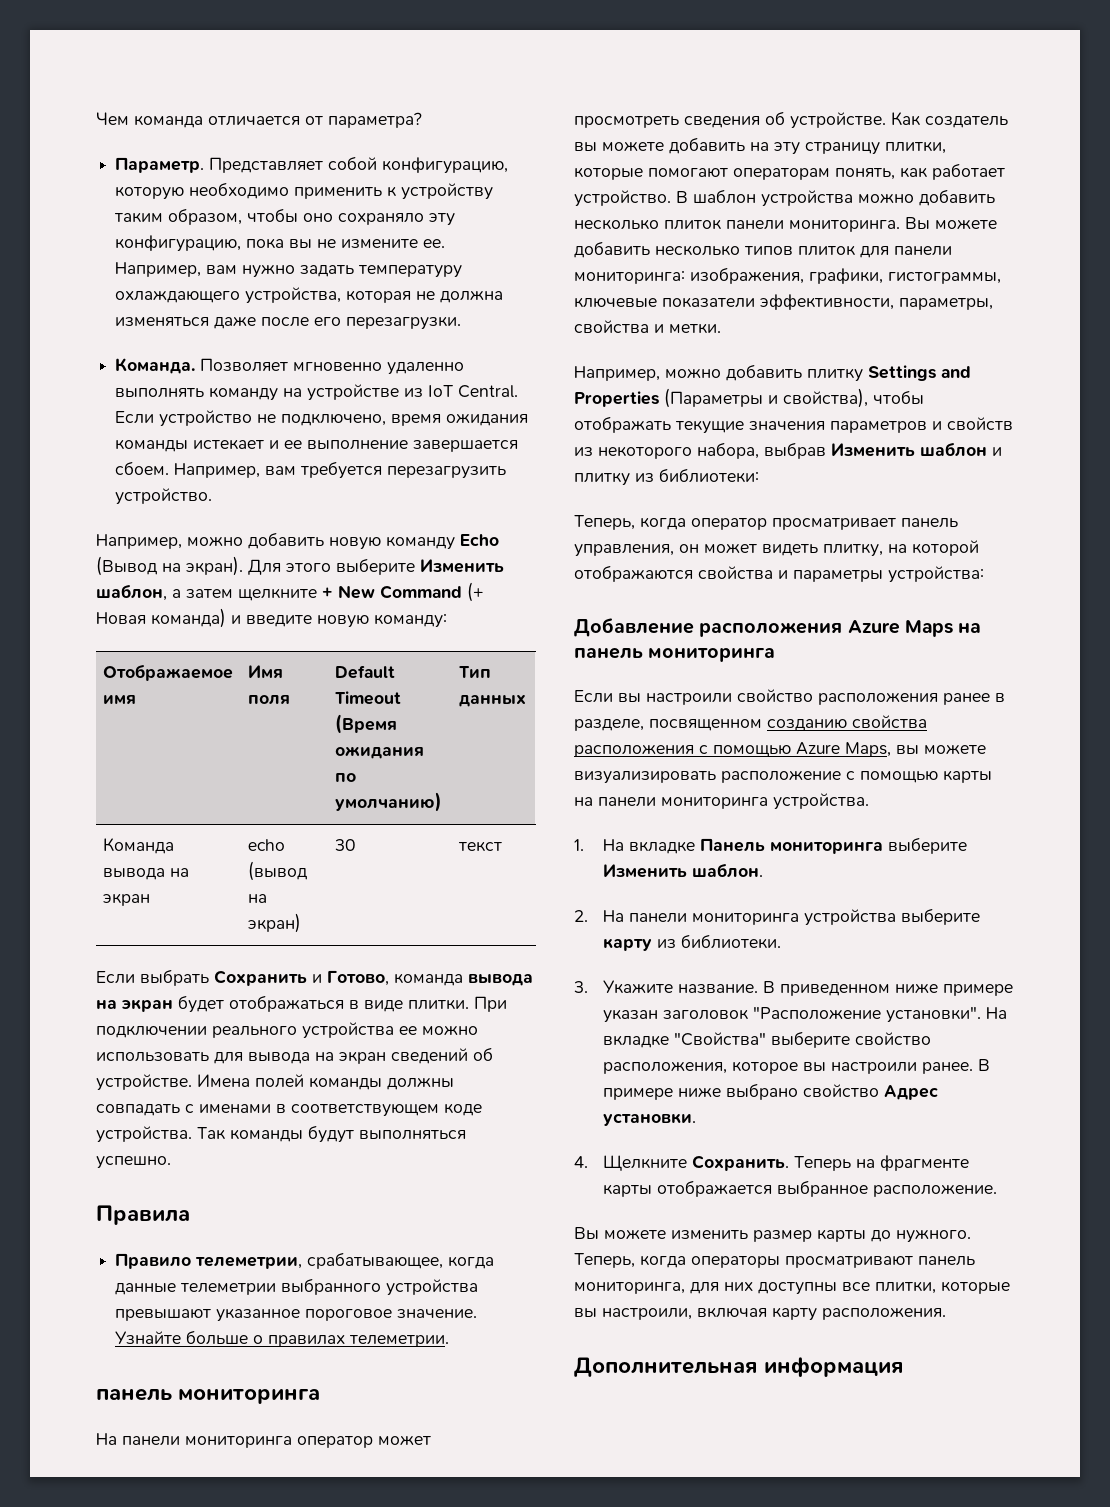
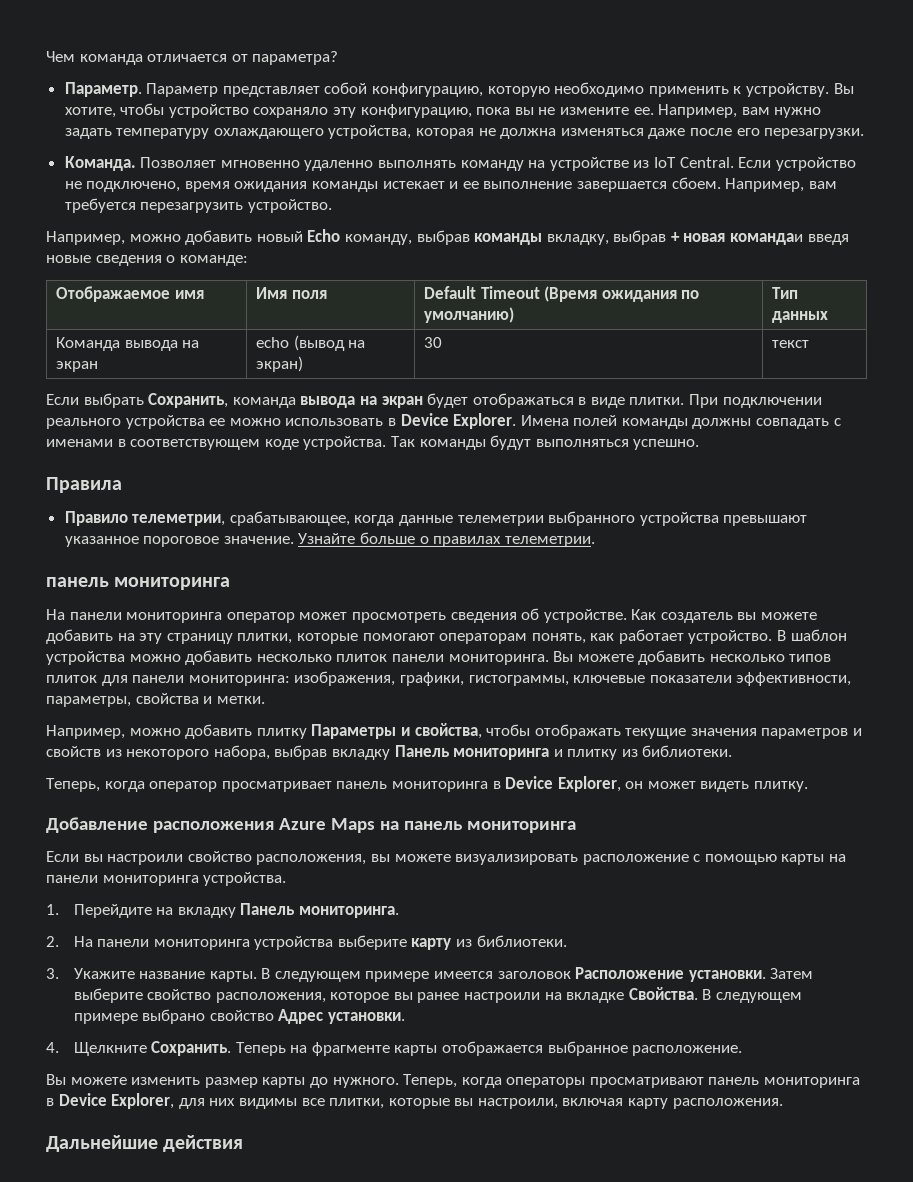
- Представляет собой конфигурацию, которую необходимо применить к устройству таким образом, чтобы оно сохраняло эту конфигурацию, пока вы не измените ее.
+ Параметр представляет собой конфигурацию, которую необходимо применить к устройству. Вы хотите, чтобы устройство сохраняло эту конфигурацию, пока вы не измените ее.
- Например, можно добавить новую команду Echo (Вывод на экран). Для этого выберите Изменить шаблон, а затем щелкните + New Command (+ Новая команда) и введите новую команду:
+ Например, можно добавить новый Echo команду, выбрав команды вкладку, выбрав + новая командаи введя новые сведения о команде:
- Если выбрать Сохранить и Готово, команда вывода на экран будет отображаться в виде плитки.
+ Если выбрать Сохранить, команда вывода на экран будет отображаться в виде плитки.
- При подключении реального устройства ее можно использовать для вывода на экран сведений об устройстве.
+ При подключении реального устройства ее можно использовать в Device Explorer.
- Например, можно добавить плитку Settings and Properties (Параметры и свойства), чтобы отображать текущие значения параметров и свойств из некоторого набора, выбрав Изменить шаблон и плитку из библиотеки:
+ Например, можно добавить плитку Параметры и свойства, чтобы отображать текущие значения параметров и свойств из некоторого набора, выбрав вкладку Панель мониторинга и плитку из библиотеки.
- Теперь, когда оператор просматривает панель управления, он может видеть плитку, на которой отображаются свойства и параметры устройства:
+ Теперь, когда оператор просматривает панель мониторинга в Device Explorer, он может видеть плитку.
- Если вы настроили свойство расположения ранее в разделе, посвященном созданию свойства расположения с помощью Azure Maps, вы можете визуализировать расположение с помощью карты на панели мониторинга устройства.
+ Если вы настроили свойство расположения, вы можете визуализировать расположение с помощью карты на панели мониторинга устройства.
- 1. На вкладке Панель мониторинга выберите Изменить шаблон.
+ 1. Перейдите на вкладку Панель мониторинга.
- 3. Укажите название. В приведенном ниже примере указан заголовок "Расположение установки". На вкладке "Свойства" выберите свойство расположения, которое вы настроили ранее. В примере ниже выбрано свойство Адрес установки.
+ 3. Укажите название карты. В следующем примере имеется заголовок Расположение установки. Затем выберите свойство расположения, которое вы ранее настроили на вкладке Свойства. В следующем примере выбрано свойство Адрес установки.
- Теперь, когда операторы просматривают панель мониторинга, для них доступны все плитки, которые вы настроили, включая карту расположения.
+ Теперь, когда операторы просматривают панель мониторинга в Device Explorer, для них видимы все плитки, которые вы настроили, включая карту расположения.
- Дополнительная информация
+ Дальнейшие действия

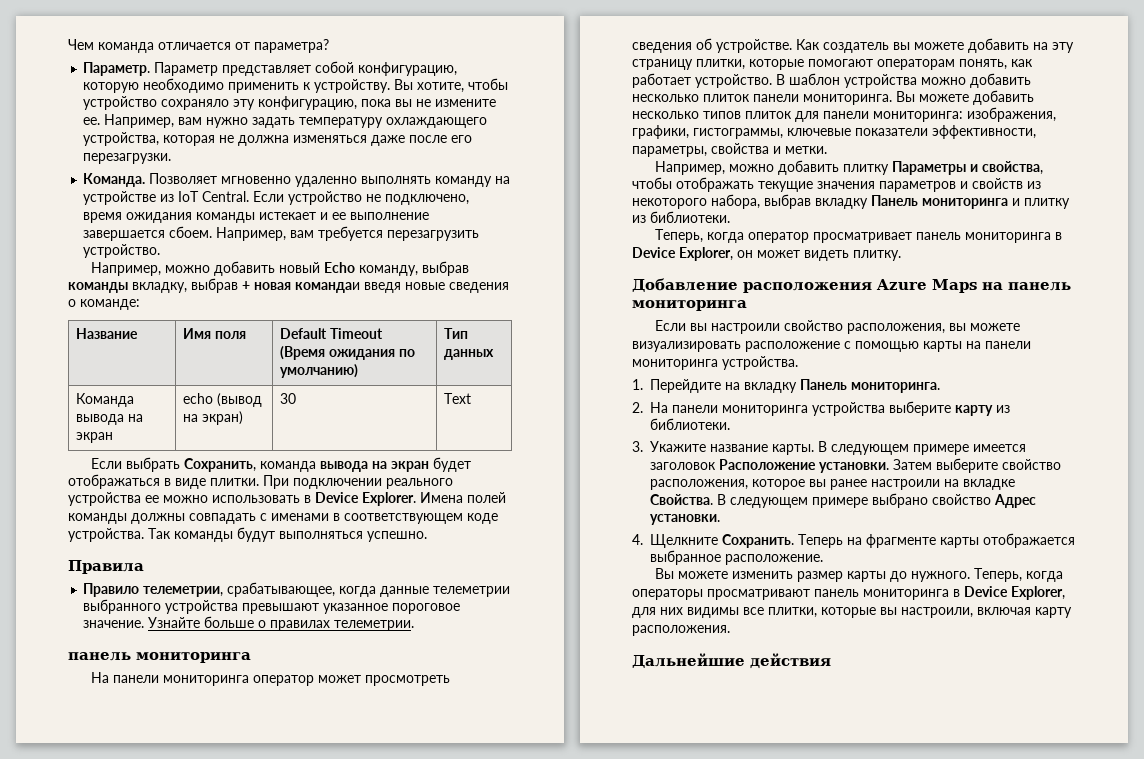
- Отображаемое имя | Имя поля | Default Timeout (Время ожидания по умолчанию) | Тип данных
+ Название | Имя поля | Default Timeout (Время ожидания по умолчанию) | Тип данных
- Команда вывода на экран | echo (вывод на экран) | 30 | текст
+ Команда вывода на экран | echo (вывод на экран) | 30 | Text

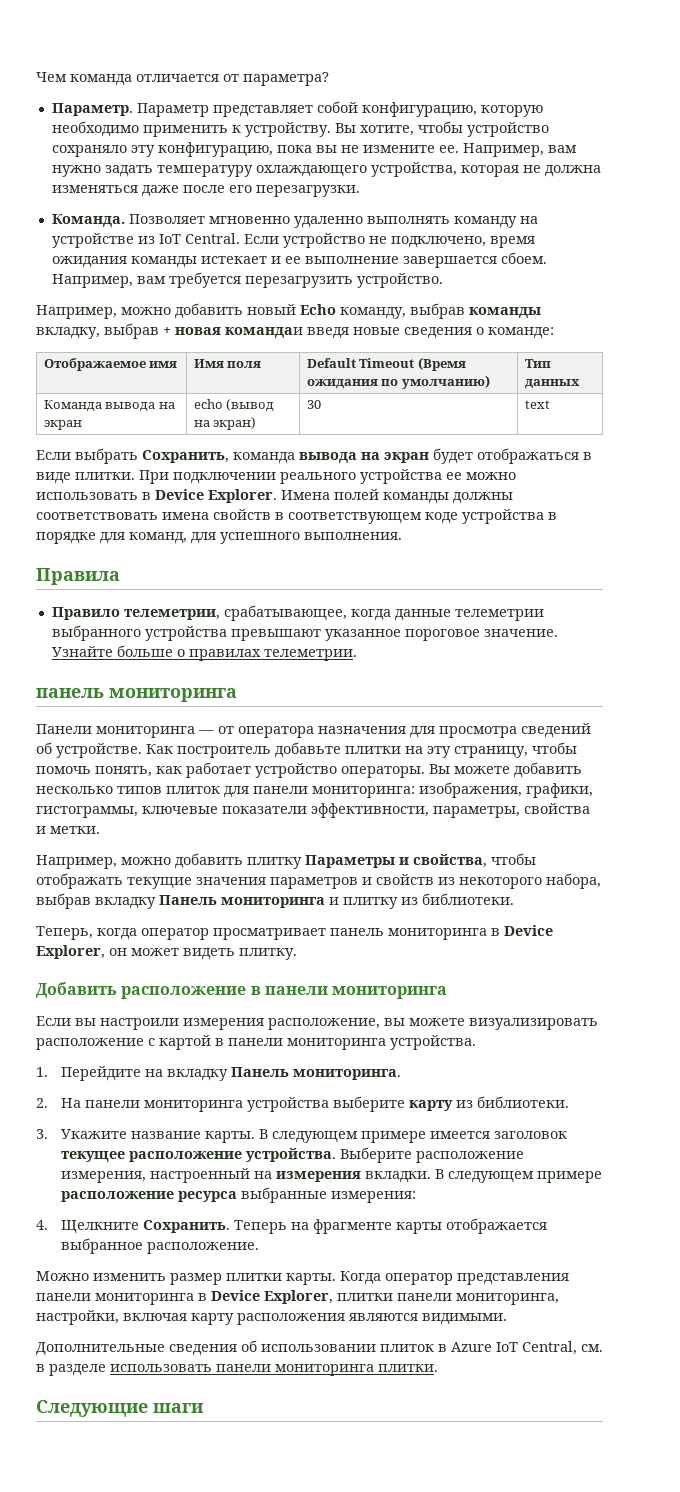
- Название | Имя поля | Default Timeout (Время ожидания по умолчанию) | Тип данных
+ Отображаемое имя | Имя поля | Default Timeout (Время ожидания по умолчанию) | Тип данных
- Команда вывода на экран | echo (вывод на экран) | 30 | Text
+ Команда вывода на экран | echo (вывод на экран) | 30 | text
- Имена полей команды должны совпадать с именами в соответствующем коде устройства. Так команды будут выполняться успешно.
+ Имена полей команды должны соответствовать имена свойств в соответствующем коде устройства в порядке для команд, для успешного выполнения.
- На панели мониторинга оператор может просмотреть сведения об устройстве. Как создатель вы можете добавить на эту страницу плитки, которые помогают операторам понять, как работает устройство. В шаблон устройства можно добавить несколько плиток панели мониторинга.
+ Панели мониторинга — от оператора назначения для просмотра сведений об устройстве. Как построитель добавьте плитки на эту страницу, чтобы помочь понять, как работает устройство операторы.
- Добавление расположения Azure Maps на панель мониторинга
+ Добавить расположение в панели мониторинга
- Если вы настроили свойство расположения, вы можете визуализировать расположение с помощью карты на панели мониторинга устройства.
+ Если вы настроили измерения расположение, вы можете визуализировать расположение с картой в панели мониторинга устройства.
- В следующем примере имеется заголовок Расположение установки. Затем выберите свойство расположения, которое вы ранее настроили на вкладке Свойства. В следующем примере выбрано свойство Адрес установки.
+ В следующем примере имеется заголовок текущее расположение устройства. Выберите расположение измерения, настроенный на измерения вкладки. В следующем примере расположение ресурса выбранные измерения:
- Вы можете изменить размер карты до нужного. Теперь, когда операторы просматривают панель мониторинга в Device Explorer, для них видимы все плитки, которые вы настроили, включая карту расположения.
- Дальнейшие действия
+ Можно изменить размер плитки карты. Когда оператор представления панели мониторинга в Device Explorer, плитки панели мониторинга, настройки, включая карту расположения являются видимыми.
+ Дополнительные сведения об использовании плиток в Azure IoT Central, см. в разделе использовать панели мониторинга плитки.
+ Следующие шаги

